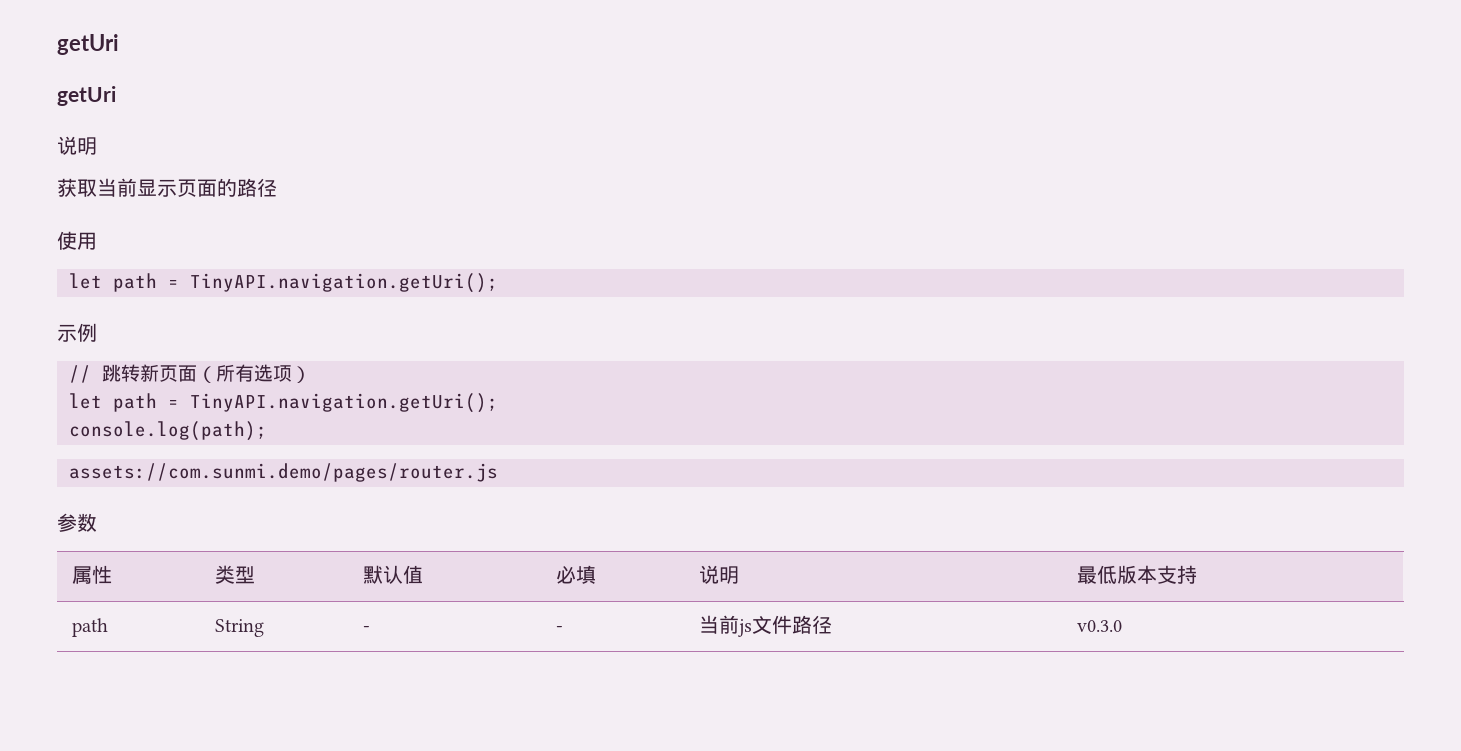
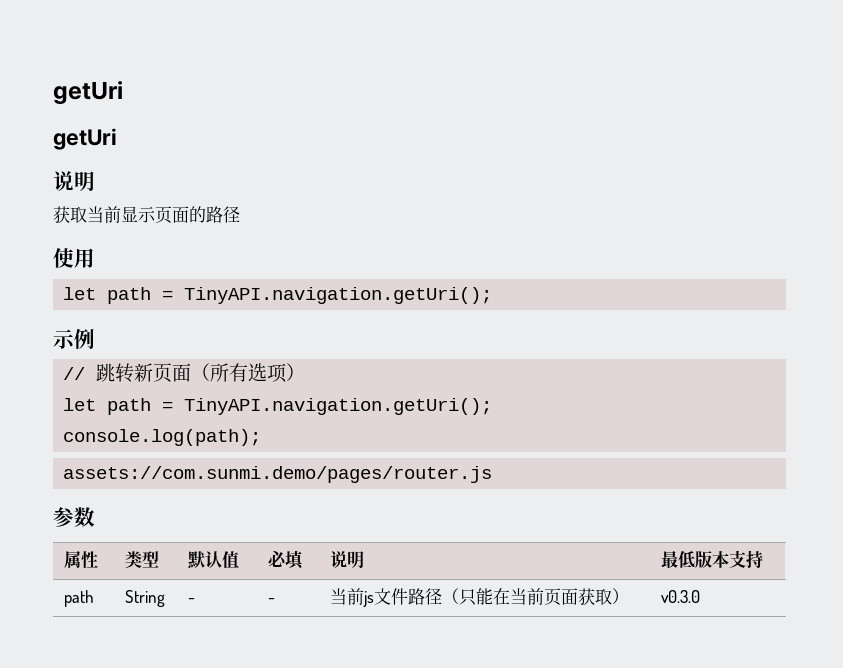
- path | String | - | - | 当前js文件路径 | v0.3.0
+ path | String | - | - | 当前js文件路径（只能在当前页面获取） | v0.3.0

